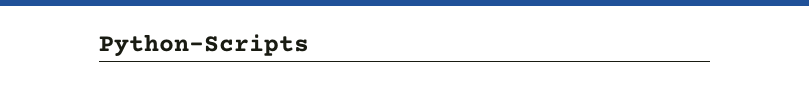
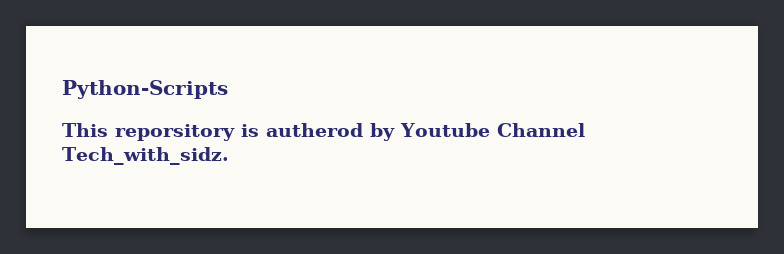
+ This reporsitory is autherod by Youtube Channel Tech_with_sidz.

